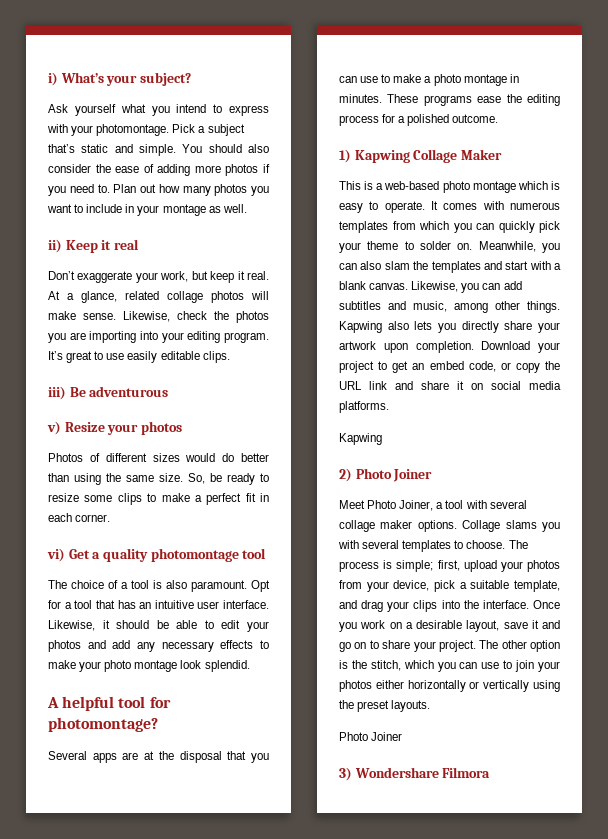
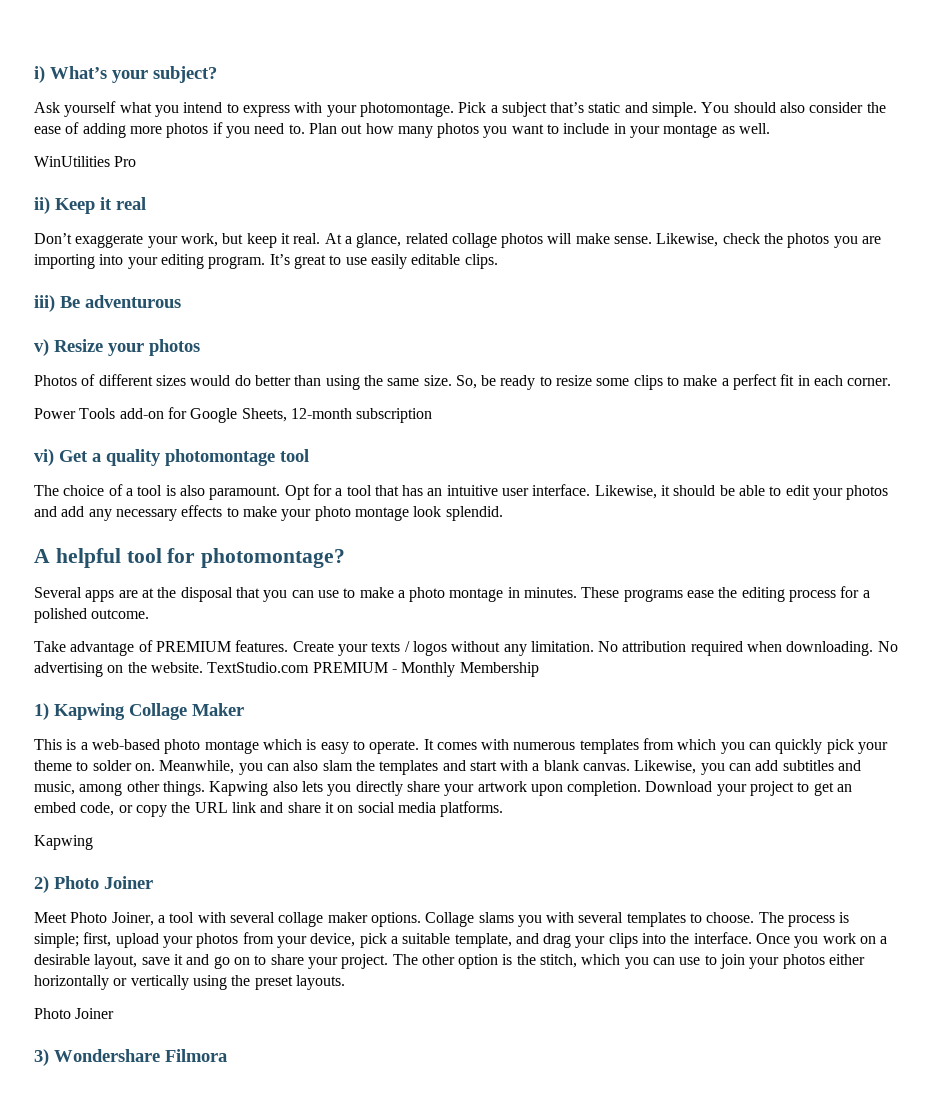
+ WinUtilities Pro
+ Power Tools add-on for Google Sheets, 12-month subscription
+ Take advantage of PREMIUM features. Create your texts / logos without any limitation. No attribution required when downloading. No advertising on the website. TextStudio.com PREMIUM - Monthly Membership

